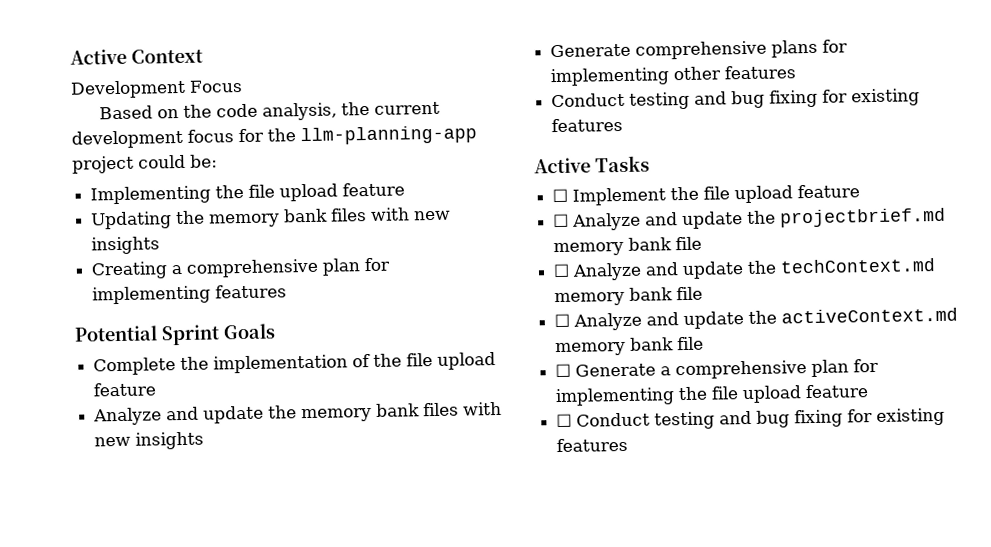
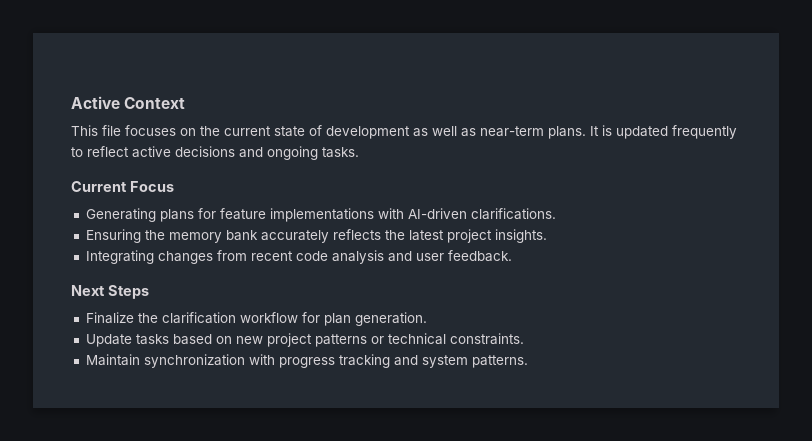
- Development Focus
- Based on the code analysis, the current development focus for the llm-planning-app project could be:
- Implementing the file upload feature
- Updating the memory bank files with new insights
- Creating a comprehensive plan for implementing features
- Potential Sprint Goals
- Complete the implementation of the file upload feature
- Analyze and update the memory bank files with new insights
- Generate comprehensive plans for implementing other features
- Conduct testing and bug fixing for existing features
- Active Tasks
- ☐ Implement the file upload feature
- ☐ Analyze and update the projectbrief.md memory bank file
- ☐ Analyze and update the techContext.md memory bank file
- ☐ Analyze and update the activeContext.md memory bank file
- ☐ Generate a comprehensive plan for implementing the file upload feature
- ☐ Conduct testing and bug fixing for existing features
+ This file focuses on the current state of development as well as near-term plans. It is updated frequently to reflect active decisions and ongoing tasks.
+ Current Focus
+ Generating plans for feature implementations with AI-driven clarifications.
+ Ensuring the memory bank accurately reflects the latest project insights.
+ Integrating changes from recent code analysis and user feedback.
+ Next Steps
+ Finalize the clarification workflow for plan generation.
+ Update tasks based on new project patterns or technical constraints.
+ Maintain synchronization with progress tracking and system patterns.

